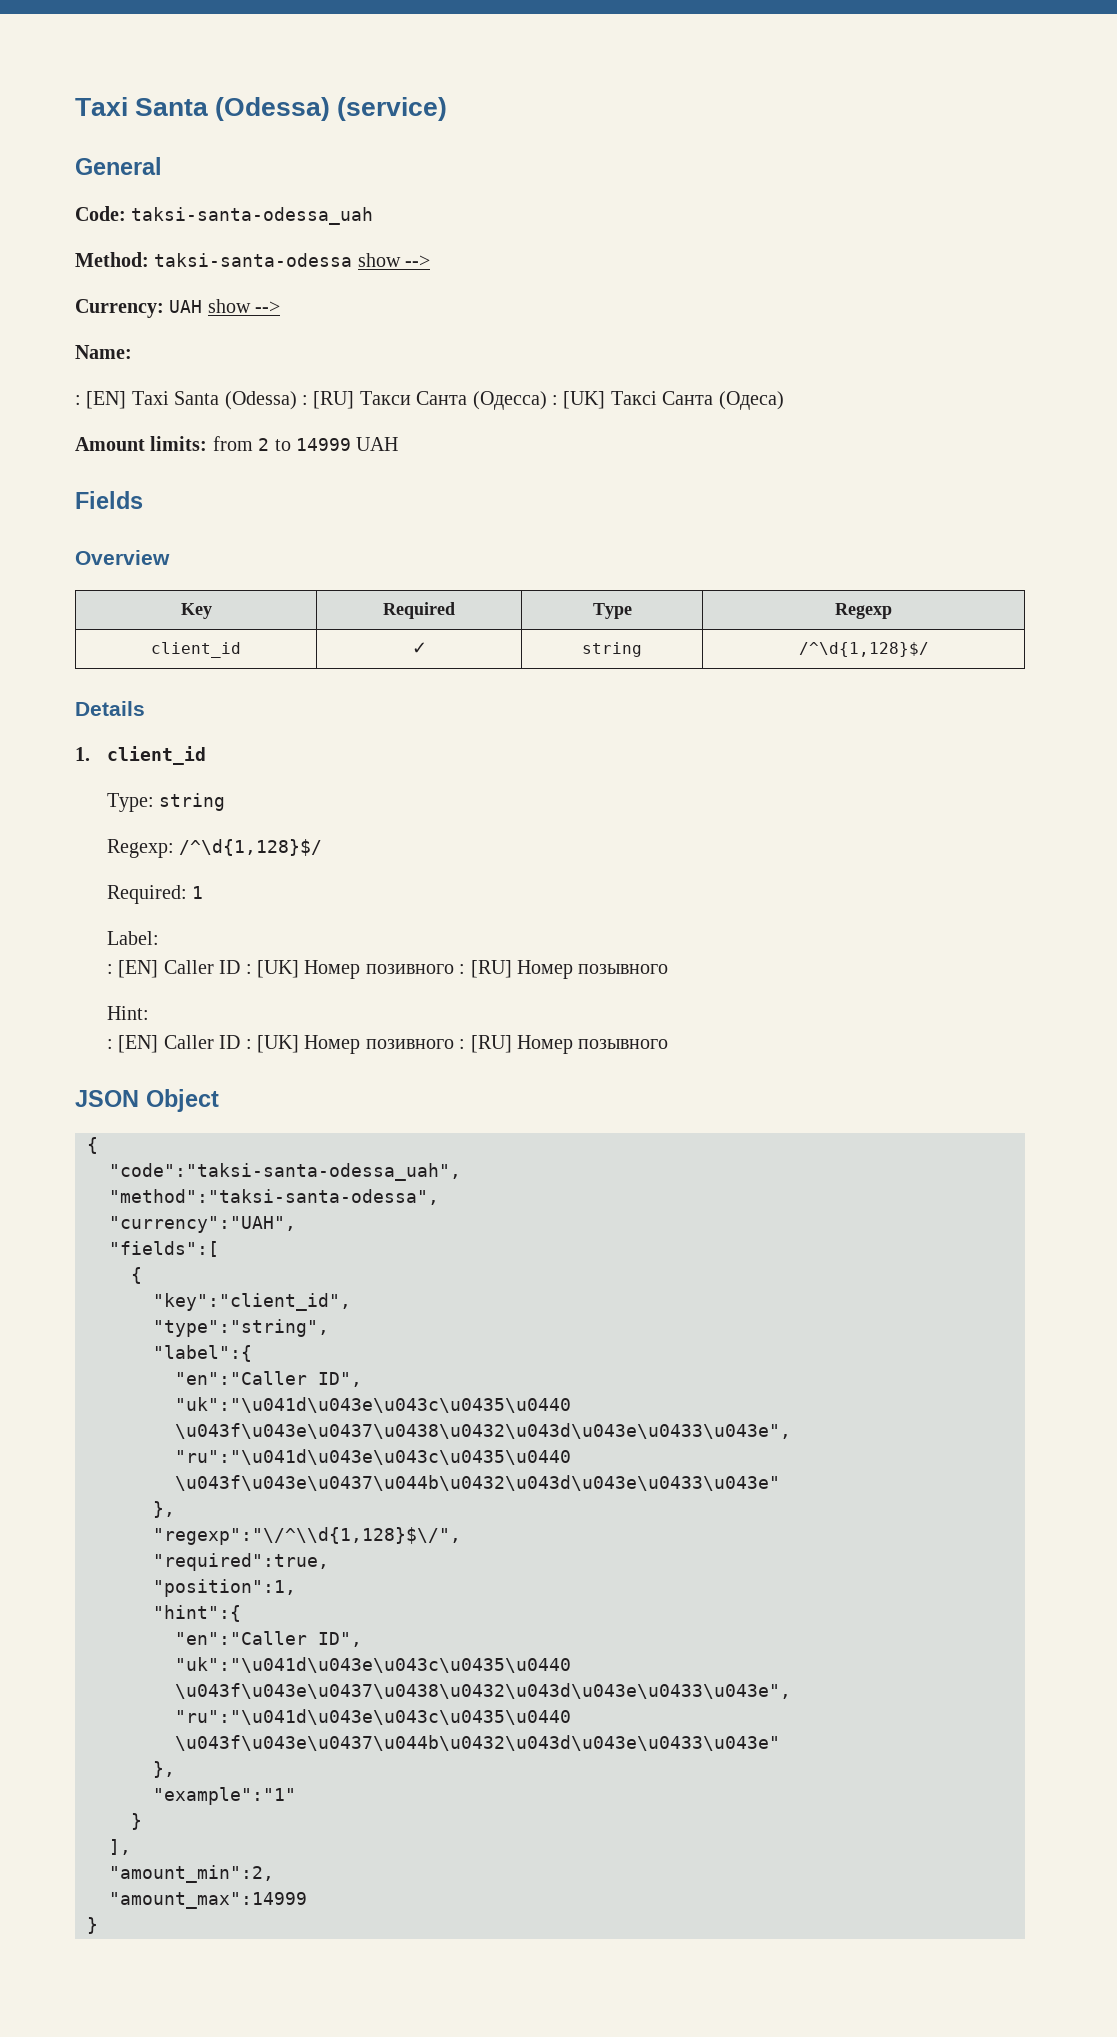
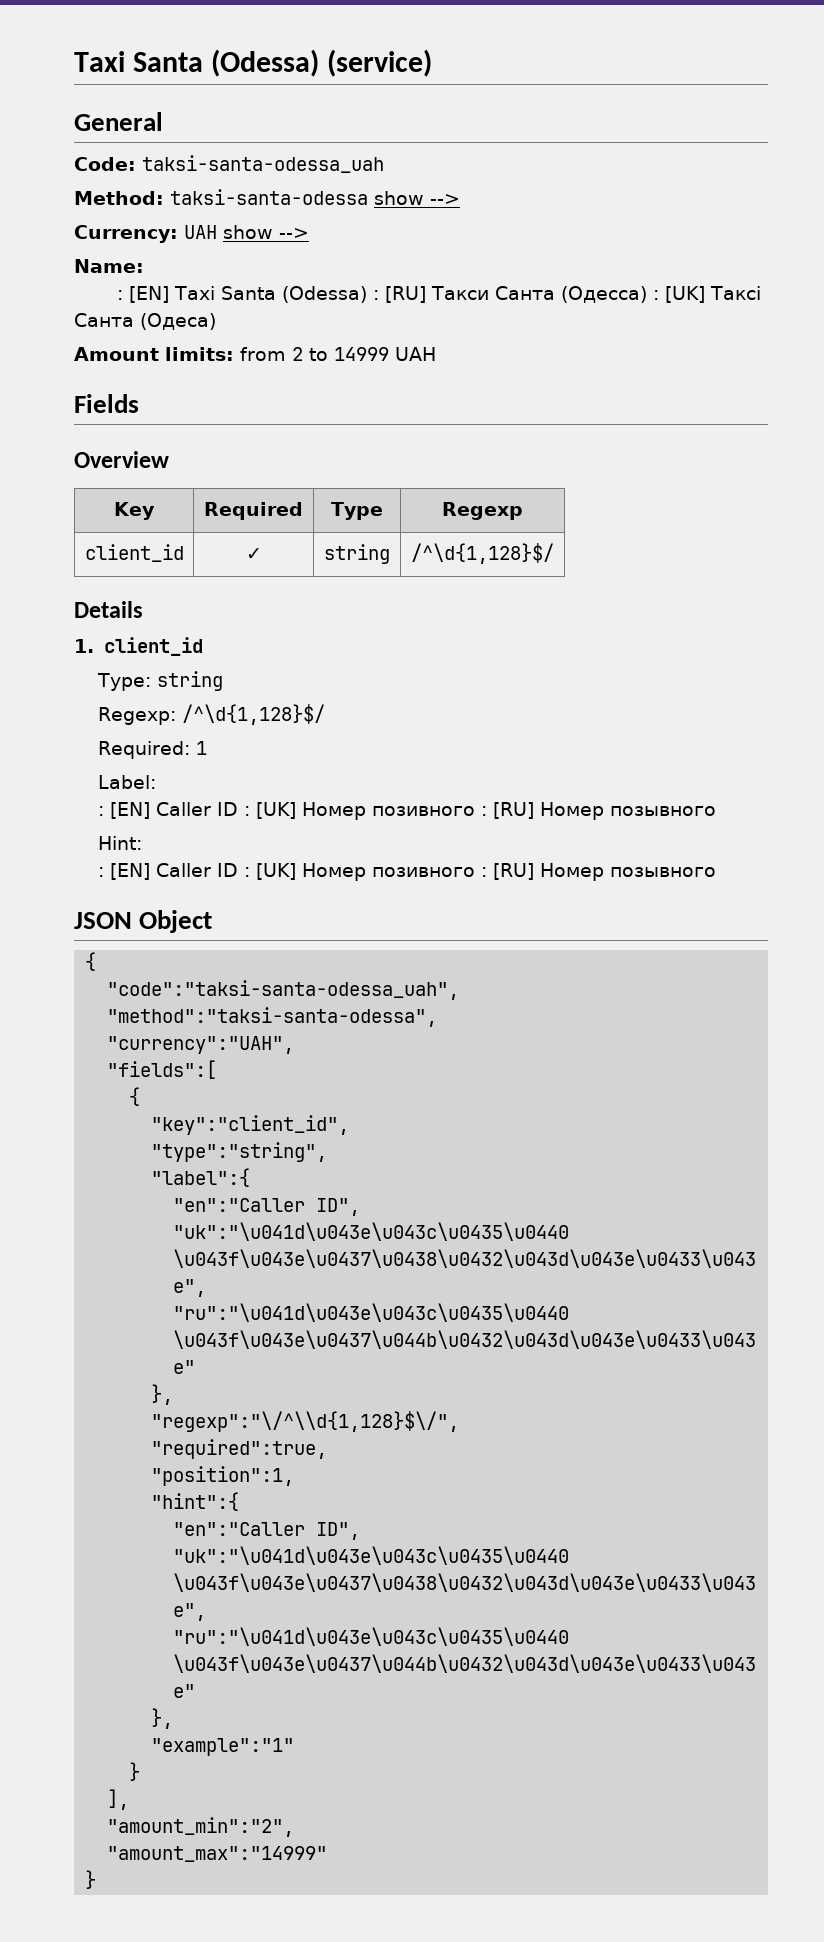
- "amount_min":2,
- "amount_max":14999
+ "amount_min":"2",
+ "amount_max":"14999"

